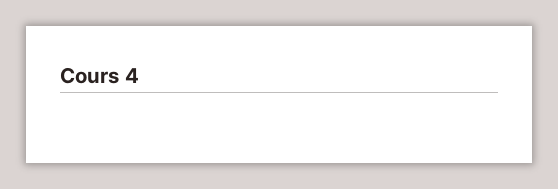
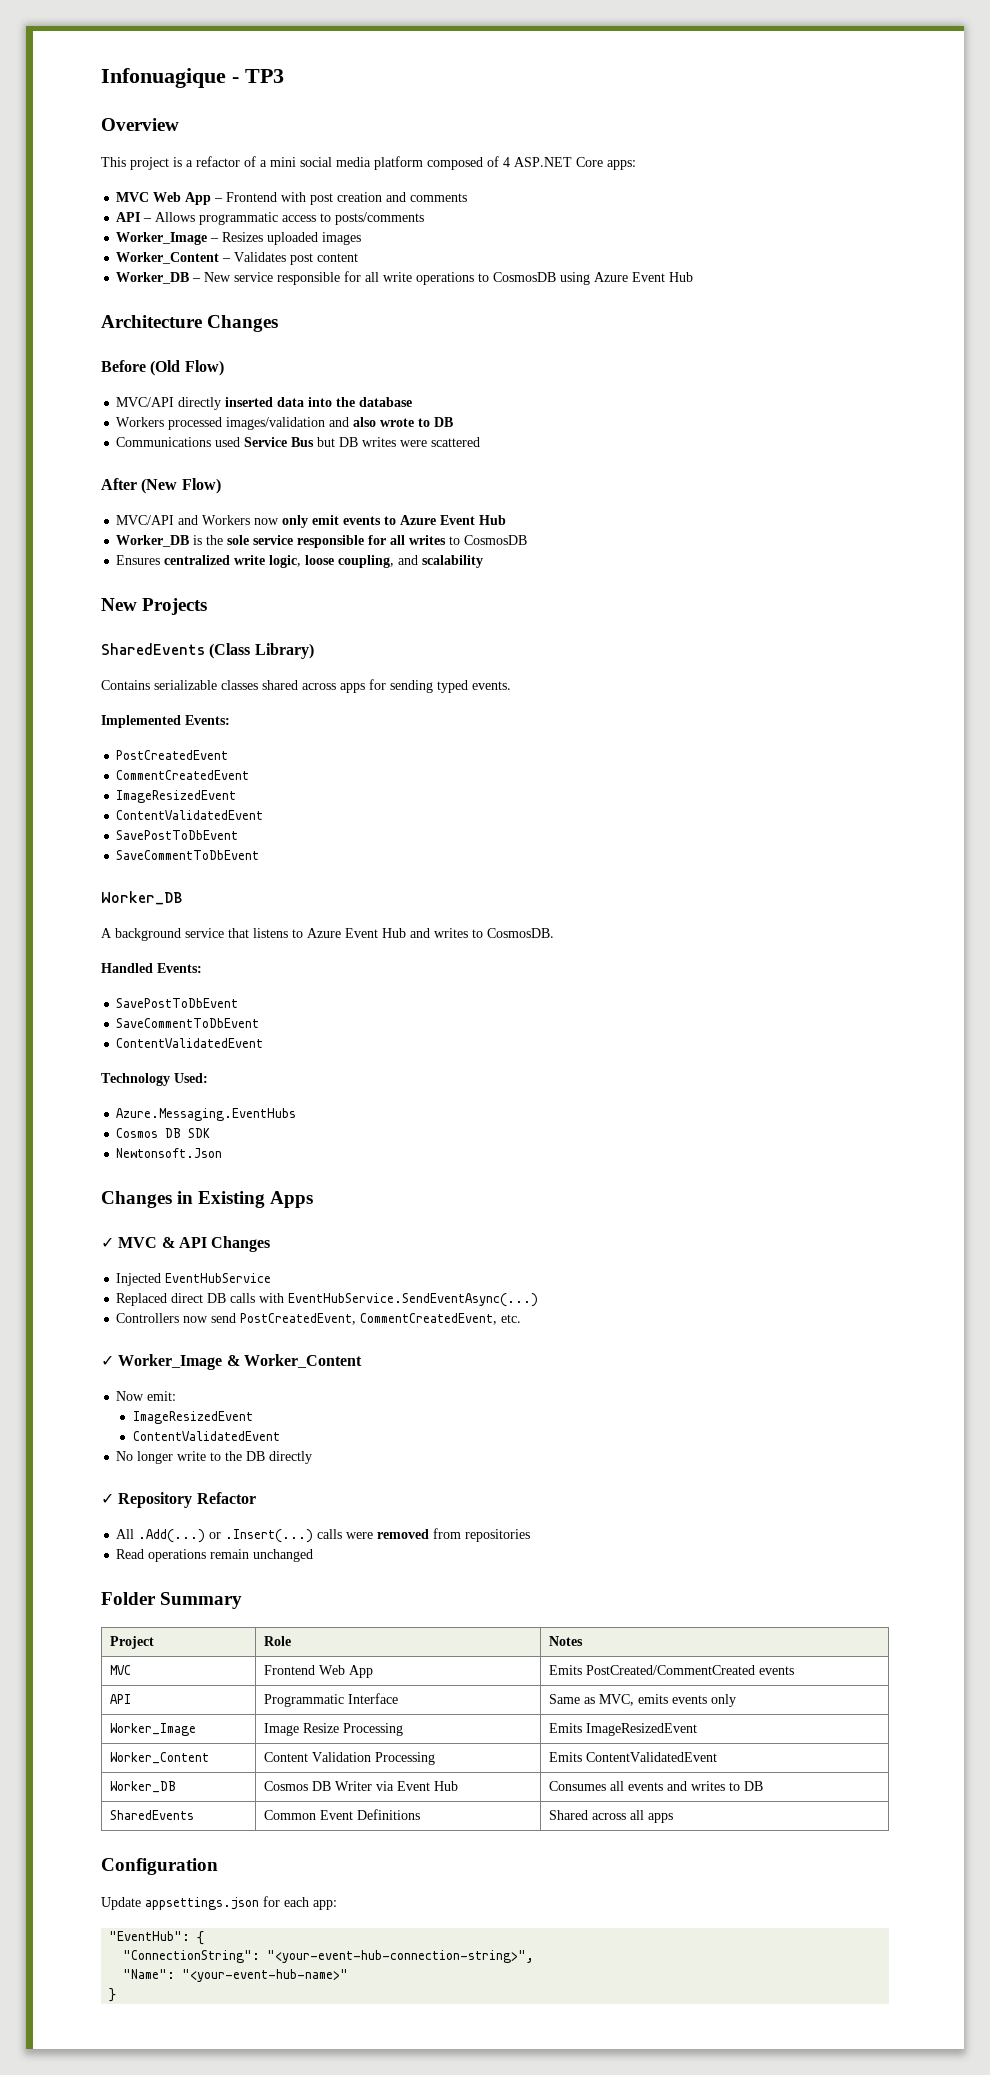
- Cours 4
+ Infonuagique - TP3
+ Overview
+ This project is a refactor of a mini social media platform composed of 4 ASP.NET Core apps:
+ MVC Web App – Frontend with post creation and comments
+ API – Allows programmatic access to posts/comments
+ Worker_Image – Resizes uploaded images
+ Worker_Content – Validates post content
+ Worker_DB – New service responsible for all write operations to CosmosDB using Azure Event Hub
+ Architecture Changes
+ Before (Old Flow)
+ MVC/API directly inserted data into the database
+ Workers processed images/validation and also wrote to DB
+ Communications used Service Bus but DB writes were scattered
+ After (New Flow)
+ MVC/API and Workers now only emit events to Azure Event Hub
+ Worker_DB is the sole service responsible for all writes to CosmosDB
+ Ensures centralized write logic, loose coupling, and scalability
+ New Projects
+ SharedEvents (Class Library)
+ Contains serializable classes shared across apps for sending typed events.
+ Implemented Events:
+ PostCreatedEvent
+ CommentCreatedEvent
+ ImageResizedEvent
+ ContentValidatedEvent
+ SavePostToDbEvent
+ SaveCommentToDbEvent
+ Worker_DB
+ A background service that listens to Azure Event Hub and writes to CosmosDB.
+ Handled Events:
+ SavePostToDbEvent
+ SaveCommentToDbEvent
+ ContentValidatedEvent
+ Technology Used:
+ Azure.Messaging.EventHubs
+ Cosmos DB SDK
+ Newtonsoft.Json
+ Changes in Existing Apps
+ ✓ MVC & API Changes
+ Injected EventHubService
+ Replaced direct DB calls with EventHubService.SendEventAsync(...)
+ Controllers now send PostCreatedEvent, CommentCreatedEvent, etc.
+ ✓ Worker_Image & Worker_Content
+ Now emit:
+ ImageResizedEvent
+ ContentValidatedEvent
+ No longer write to the DB directly
+ ✓ Repository Refactor
+ All .Add(...) or .Insert(...) calls were removed from repositories
+ Read operations remain unchanged
+ Folder Summary
+ Project | Role | Notes
+ MVC | Frontend Web App | Emits PostCreated/CommentCreated events
+ API | Programmatic Interface | Same as MVC, emits events only
+ Worker_Image | Image Resize Processing | Emits ImageResizedEvent
+ Worker_Content | Content Validation Processing | Emits ContentValidatedEvent
+ Worker_DB | Cosmos DB Writer via Event Hub | Consumes all events and writes to DB
+ SharedEvents | Common Event Definitions | Shared across all apps
+ Configuration
+ Update appsettings.json for each app:
+ "EventHub": {
+ "ConnectionString": "<your-event-hub-connection-string>",
+ "Name": "<your-event-hub-name>"
+ }

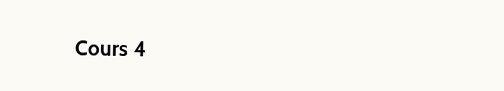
- Infonuagique - TP3
- Overview
- This project is a refactor of a mini social media platform composed of 4 ASP.NET Core apps:
- MVC Web App – Frontend with post creation and comments
- API – Allows programmatic access to posts/comments
- Worker_Image – Resizes uploaded images
- Worker_Content – Validates post content
- Worker_DB – New service responsible for all write operations to CosmosDB using Azure Event Hub
- Architecture Changes
- Before (Old Flow)
- MVC/API directly inserted data into the database
- Workers processed images/validation and also wrote to DB
- Communications used Service Bus but DB writes were scattered
- After (New Flow)
- MVC/API and Workers now only emit events to Azure Event Hub
- Worker_DB is the sole service responsible for all writes to CosmosDB
- Ensures centralized write logic, loose coupling, and scalability
- New Projects
- SharedEvents (Class Library)
- Contains serializable classes shared across apps for sending typed events.
- Implemented Events:
- PostCreatedEvent
- CommentCreatedEvent
- ImageResizedEvent
- ContentValidatedEvent
- SavePostToDbEvent
- SaveCommentToDbEvent
- Worker_DB
- A background service that listens to Azure Event Hub and writes to CosmosDB.
- Handled Events:
- SavePostToDbEvent
- SaveCommentToDbEvent
- ContentValidatedEvent
- Technology Used:
- Azure.Messaging.EventHubs
- Cosmos DB SDK
- Newtonsoft.Json
- Changes in Existing Apps
- ✓ MVC & API Changes
- Injected EventHubService
- Replaced direct DB calls with EventHubService.SendEventAsync(...)
- Controllers now send PostCreatedEvent, CommentCreatedEvent, etc.
- ✓ Worker_Image & Worker_Content
- Now emit:
- ImageResizedEvent
- ContentValidatedEvent
- No longer write to the DB directly
- ✓ Repository Refactor
- All .Add(...) or .Insert(...) calls were removed from repositories
- Read operations remain unchanged
- Folder Summary
- Project | Role | Notes
- MVC | Frontend Web App | Emits PostCreated/CommentCreated events
- API | Programmatic Interface | Same as MVC, emits events only
- Worker_Image | Image Resize Processing | Emits ImageResizedEvent
- Worker_Content | Content Validation Processing | Emits ContentValidatedEvent
- Worker_DB | Cosmos DB Writer via Event Hub | Consumes all events and writes to DB
- SharedEvents | Common Event Definitions | Shared across all apps
- Configuration
- Update appsettings.json for each app:
- "EventHub": {
- "ConnectionString": "<your-event-hub-connection-string>",
- "Name": "<your-event-hub-name>"
- }
+ Cours 4

